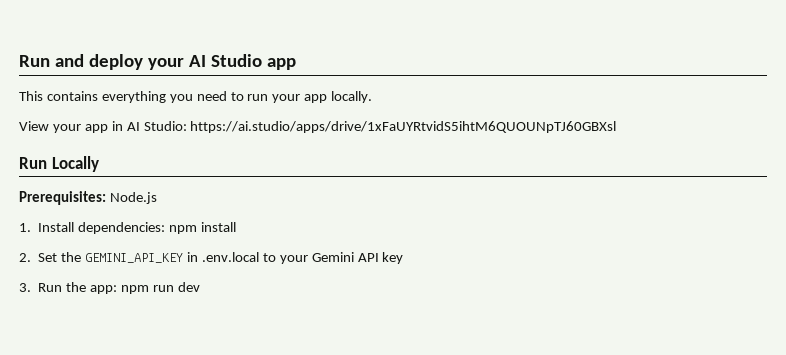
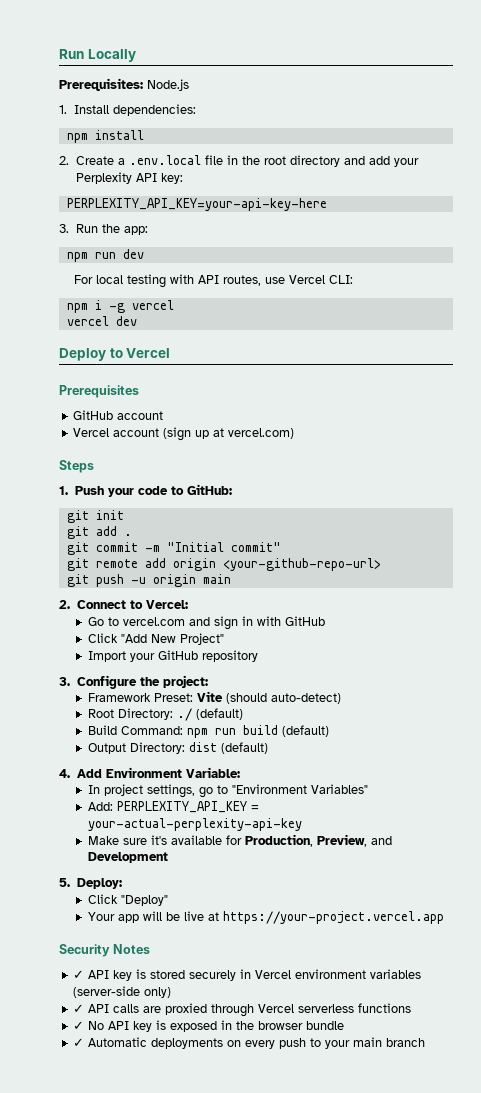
- Run and deploy your AI Studio app
- This contains everything you need to run your app locally.
- View your app in AI Studio: https://ai.studio/apps/drive/1xFaUYRtvidS5ihtM6QUOUNpTJ60GBXsl
- 1. Install dependencies: npm install
+ 1. Install dependencies:
+ npm install
- 2. Set the GEMINI_API_KEY in .env.local to your Gemini API key
+ 2. Create a .env.local file in the root directory and add your Perplexity API key:
+ PERPLEXITY_API_KEY=your-api-key-here
- 3. Run the app: npm run dev
+ 3. Run the app:
+ npm run dev
+ For local testing with API routes, use Vercel CLI:
+ npm i -g vercel
+ vercel dev
+ Deploy to Vercel
+ Prerequisites
+ GitHub account
+ Vercel account (sign up at vercel.com)
+ Steps
+ 1. Push your code to GitHub:
+ git init
+ git add .
+ git commit -m "Initial commit"
+ git remote add origin <your-github-repo-url>
+ git push -u origin main
+ 2. Connect to Vercel:
+ Go to vercel.com and sign in with GitHub
+ Click "Add New Project"
+ Import your GitHub repository
+ 3. Configure the project:
+ Framework Preset: Vite (should auto-detect)
+ Root Directory: ./ (default)
+ Build Command: npm run build (default)
+ Output Directory: dist (default)
+ 4. Add Environment Variable:
+ In project settings, go to "Environment Variables"
+ Add: PERPLEXITY_API_KEY = your-actual-perplexity-api-key
+ Make sure it's available for Production, Preview, and Development
+ 5. Deploy:
+ Click "Deploy"
+ Your app will be live at https://your-project.vercel.app
+ Security Notes
+ ✓ API key is stored securely in Vercel environment variables (server-side only)
+ ✓ API calls are proxied through Vercel serverless functions
+ ✓ No API key is exposed in the browser bundle
+ ✓ Automatic deployments on every push to your main branch

